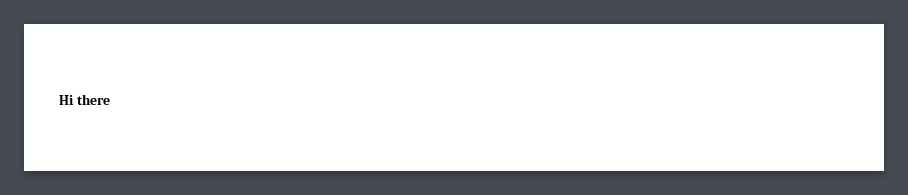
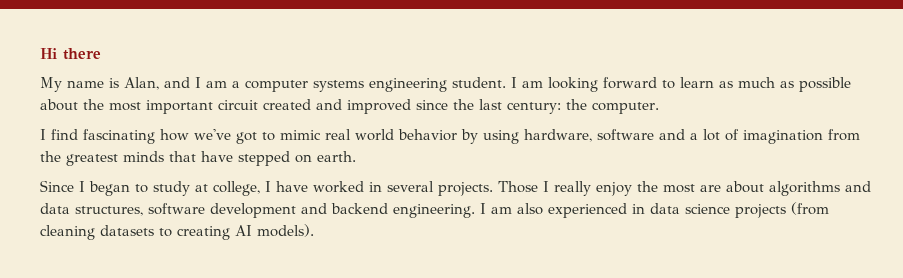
+ My name is Alan, and I am a computer systems engineering student. I am looking forward to learn as much as possible about the most important circuit created and improved since the last century: the computer.
+ I find fascinating how we've got to mimic real world behavior by using hardware, software and a lot of imagination from the greatest minds that have stepped on earth.
+ Since I began to study at college, I have worked in several projects. Those I really enjoy the most are about algorithms and data structures, software development and backend engineering. I am also experienced in data science projects (from cleaning datasets to creating AI models).

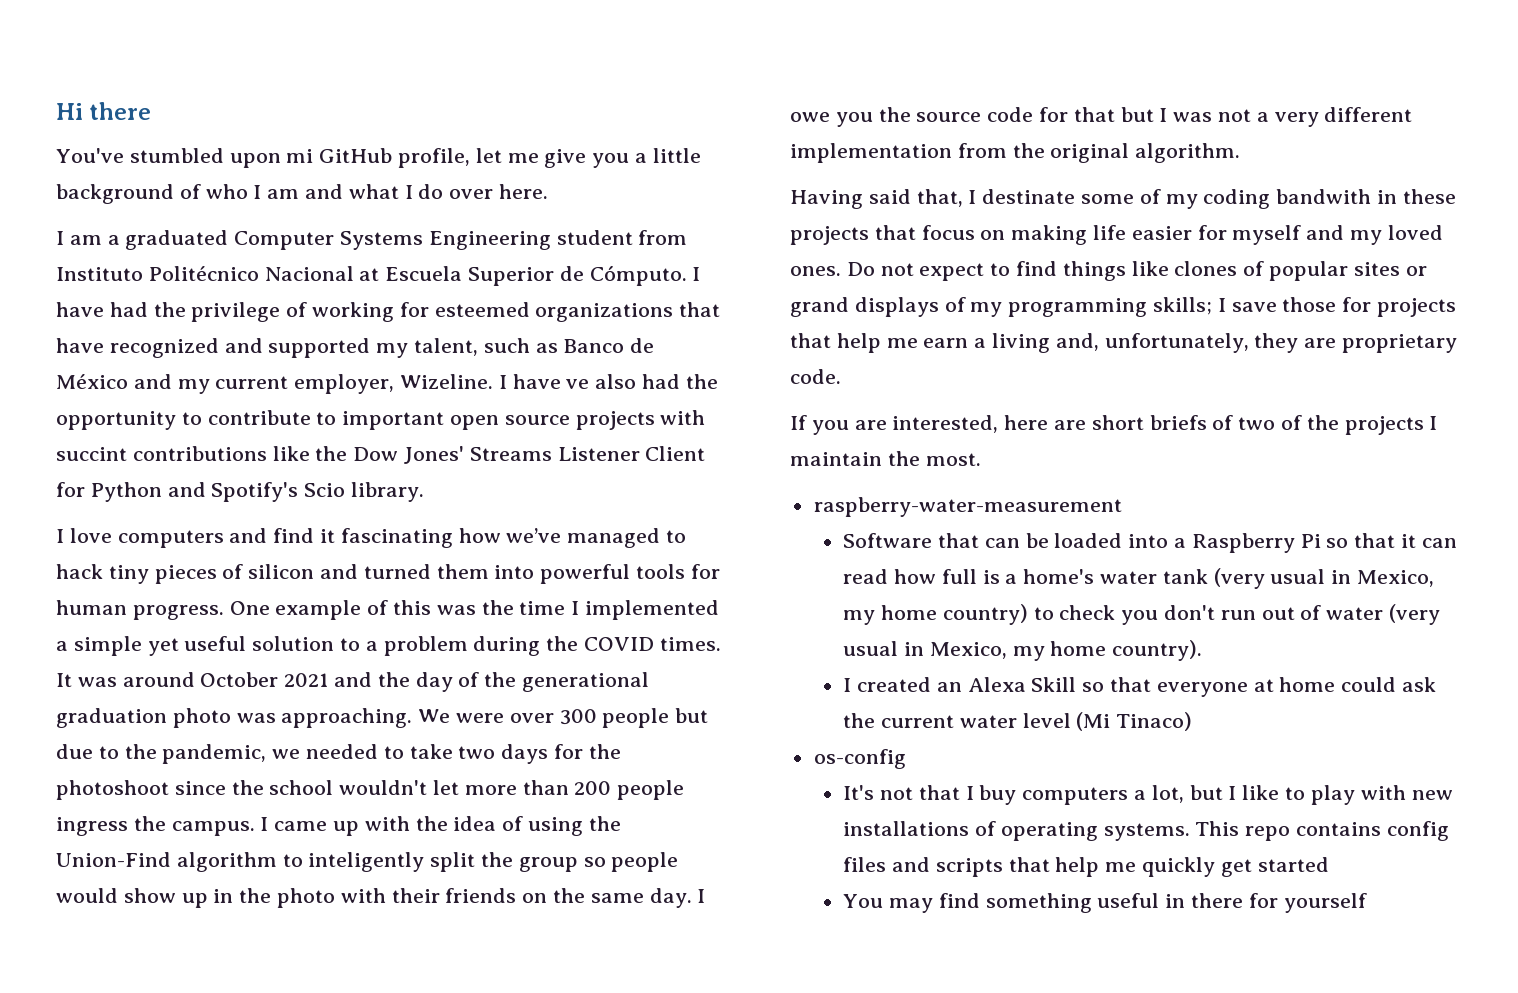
- My name is Alan, and I am a computer systems engineering student. I am looking forward to learn as much as possible about the most important circuit created and improved since the last century: the computer.
- I find fascinating how we've got to mimic real world behavior by using hardware, software and a lot of imagination from the greatest minds that have stepped on earth.
- Since I began to study at college, I have worked in several projects. Those I really enjoy the most are about algorithms and data structures, software development and backend engineering. I am also experienced in data science projects (from cleaning datasets to creating AI models).
+ You've stumbled upon mi GitHub profile, let me give you a little background of who I am and what I do over here.
+ I am a graduated Computer Systems Engineering student from Instituto Politécnico Nacional at Escuela Superior de Cómputo. I have had the privilege of working for esteemed organizations that have recognized and supported my talent, such as Banco de México and my current employer, Wizeline. I have ve also had the opportunity to contribute to important open source projects with succint contributions like the Dow Jones' Streams Listener Client for Python and Spotify's Scio library.
+ I love computers and find it fascinating how we’ve managed to hack tiny pieces of silicon and turned them into powerful tools for human progress. One example of this was the time I implemented a simple yet useful solution to a problem during the COVID times. It was around October 2021 and the day of the generational graduation photo was approaching. We were over 300 people but due to the pandemic, we needed to take two days for the photoshoot since the school wouldn't let more than 200 people ingress the campus. I came up with the idea of using the Union-Find algorithm to inteligently split the group so people would show up in the photo with their friends on the same day. I owe you the source code for that but I was not a very different implementation from the original algorithm.
+ Having said that, I destinate some of my coding bandwith in these projects that focus on making life easier for myself and my loved ones. Do not expect to find things like clones of popular sites or grand displays of my programming skills; I save those for projects that help me earn a living and, unfortunately, they are proprietary code.
+ If you are interested, here are short briefs of two of the projects I maintain the most.
+ raspberry-water-measurement
+ Software that can be loaded into a Raspberry Pi so that it can read how full is a home's water tank (very usual in Mexico, my home country) to check you don't run out of water (very usual in Mexico, my home country).
+ I created an Alexa Skill so that everyone at home could ask the current water level (Mi Tinaco)
+ os-config
+ It's not that I buy computers a lot, but I like to play with new installations of operating systems. This repo contains config files and scripts that help me quickly get started
+ You may find something useful in there for yourself

